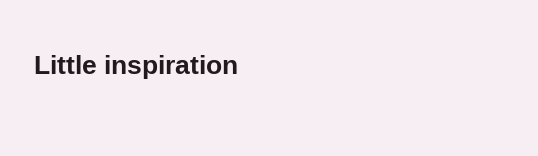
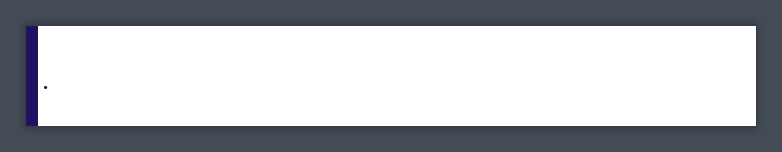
- Little inspiration
+ .

